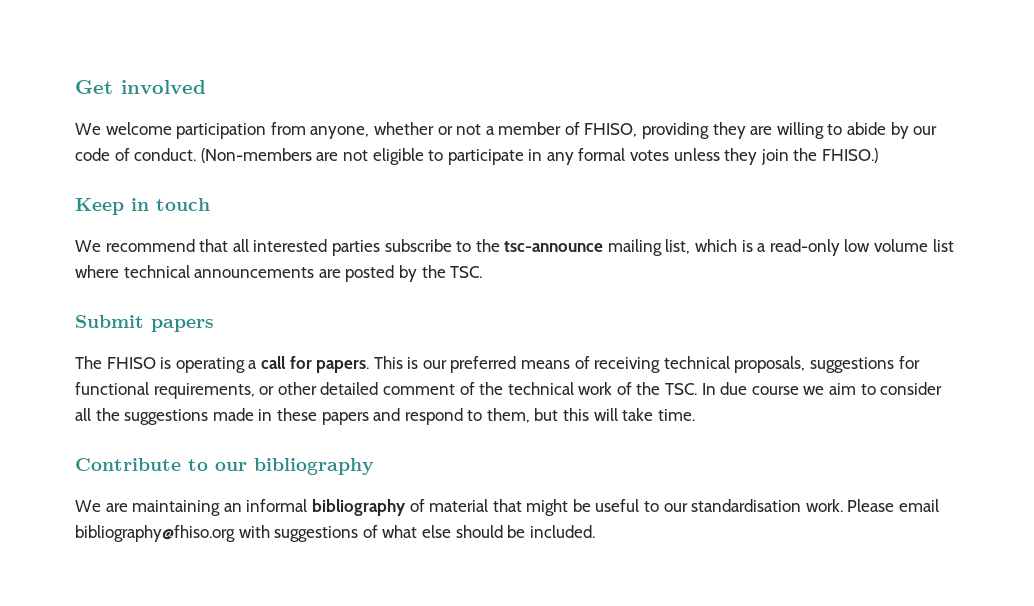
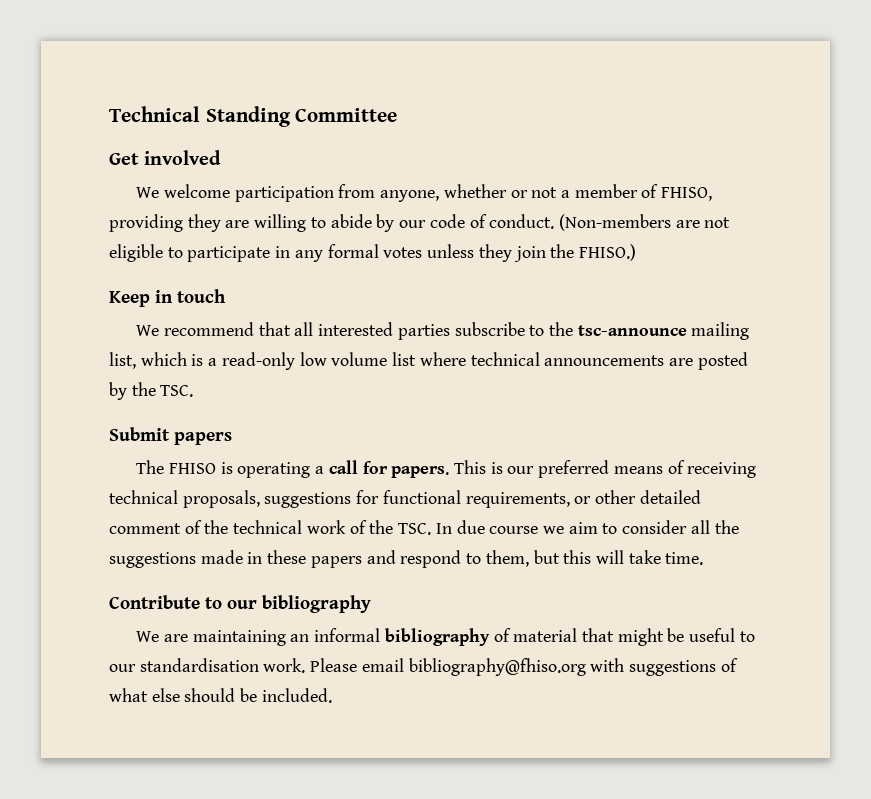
+ Technical Standing Committee

